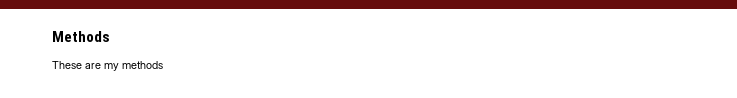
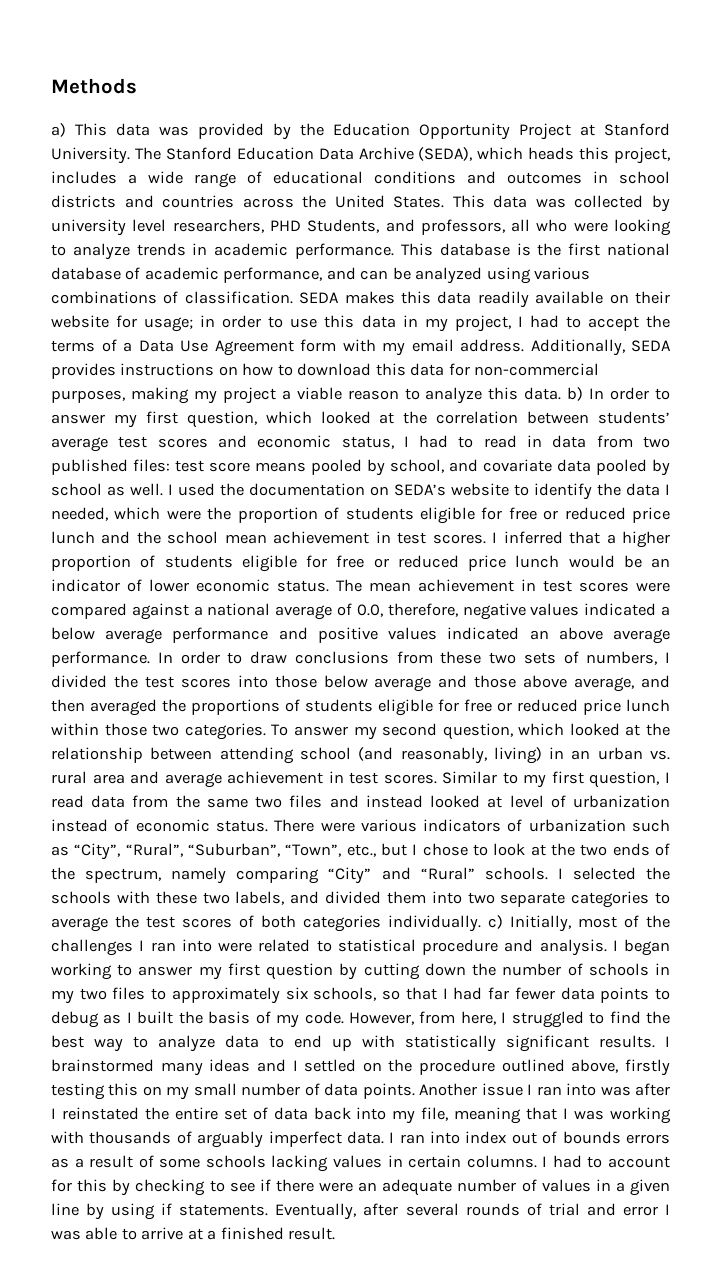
- These are my methods
+ a) This data was provided by the Education Opportunity Project at Stanford University. The Stanford Education Data Archive (SEDA), which heads this project, includes a wide range of educational conditions and outcomes in school districts and countries across the United States. This data was collected by university level researchers, PHD Students, and professors, all who were looking to analyze trends in academic performance. This database is the first national database of academic performance, and can be analyzed using various combinations of classification. SEDA makes this data readily available on their website for usage; in order to use this data in my project, I had to accept the terms of a Data Use Agreement form with my email address. Additionally, SEDA provides instructions on how to download this data for non-commercial purposes, making my project a viable reason to analyze this data. b) In order to answer my first question, which looked at the correlation between students’ average test scores and economic status, I had to read in data from two published files: test score means pooled by school, and covariate data pooled by school as well. I used the documentation on SEDA’s website to identify the data I needed, which were the proportion of students eligible for free or reduced price lunch and the school mean achievement in test scores. I inferred that a higher proportion of students eligible for free or reduced price lunch would be an indicator of lower economic status. The mean achievement in test scores were compared against a national average of 0.0, therefore, negative values indicated a below average performance and positive values indicated an above average performance. In order to draw conclusions from these two sets of numbers, I divided the test scores into those below average and those above average, and then averaged the proportions of students eligible for free or reduced price lunch within those two categories. To answer my second question, which looked at the relationship between attending school (and reasonably, living) in an urban vs. rural area and average achievement in test scores. Similar to my first question, I read data from the same two files and instead looked at level of urbanization instead of economic status. There were various indicators of urbanization such as “City”, “Rural”, “Suburban”, “Town”, etc., but I chose to look at the two ends of the spectrum, namely comparing “City” and “Rural” schools. I selected the schools with these two labels, and divided them into two separate categories to average the test scores of both categories individually. c) Initially, most of the challenges I ran into were related to statistical procedure and analysis. I began working to answer my first question by cutting down the number of schools in my two files to approximately six schools, so that I had far fewer data points to debug as I built the basis of my code. However, from here, I struggled to find the best way to analyze data to end up with statistically significant results. I brainstormed many ideas and I settled on the procedure outlined above, firstly testing this on my small number of data points. Another issue I ran into was after I reinstated the entire set of data back into my file, meaning that I was working with thousands of arguably imperfect data. I ran into index out of bounds errors as a result of some schools lacking values in certain columns. I had to account for this by checking to see if there were an adequate number of values in a given line by using if statements. Eventually, after several rounds of trial and error I was able to arrive at a finished result.

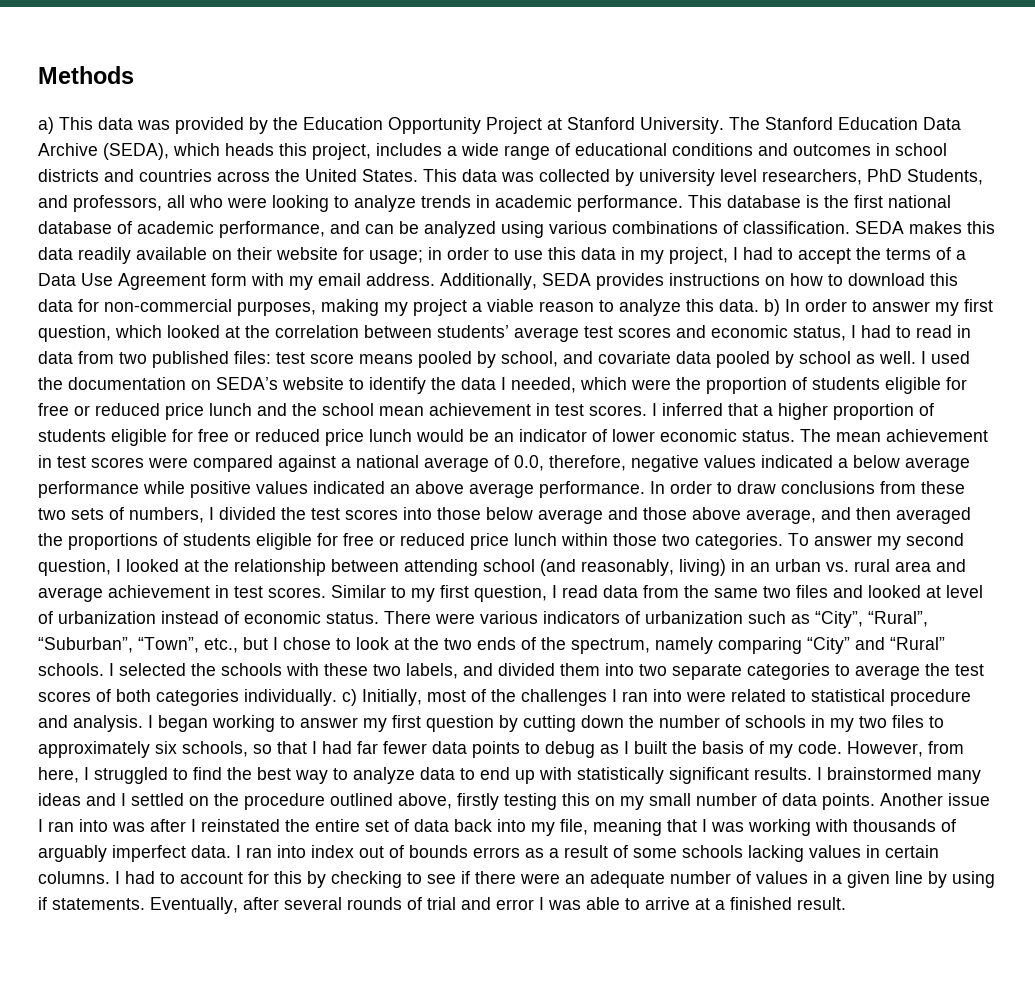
- This data was collected by university level researchers, PHD Students, and professors, all who were looking to analyze trends in academic performance.
+ This data was collected by university level researchers, PhD Students, and professors, all who were looking to analyze trends in academic performance.
- The mean achievement in test scores were compared against a national average of 0.0, therefore, negative values indicated a below average performance and positive values indicated an above average performance.
+ The mean achievement in test scores were compared against a national average of 0.0, therefore, negative values indicated a below average performance while positive values indicated an above average performance.
- To answer my second question, which looked at the relationship between attending school (and reasonably, living) in an urban vs. rural area and average achievement in test scores.
+ To answer my second question, I looked at the relationship between attending school (and reasonably, living) in an urban vs. rural area and average achievement in test scores.
- Similar to my first question, I read data from the same two files and instead looked at level of urbanization instead of economic status.
+ Similar to my first question, I read data from the same two files and looked at level of urbanization instead of economic status.

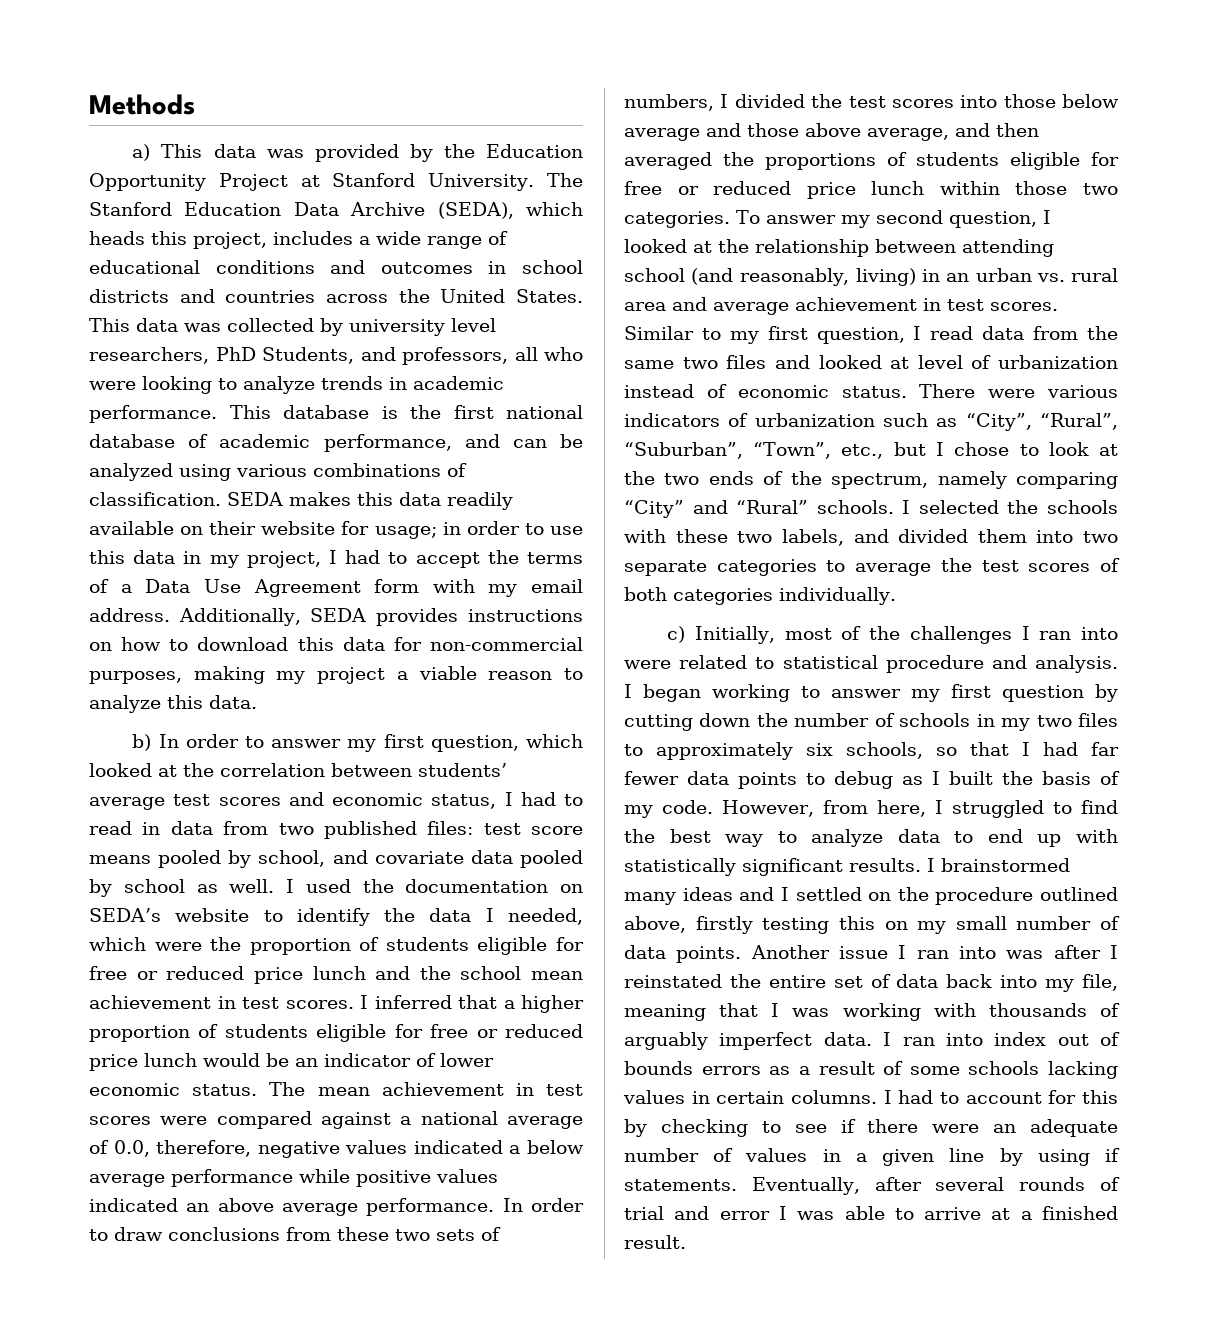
- Additionally, SEDA provides instructions on how to download this data for non-commercial purposes, making my project a viable reason to analyze this data. b) In order to answer my first question, which looked at the correlation between students’ average test scores and economic status, I had to read in data from two published files:
+ Additionally, SEDA provides instructions on how to download this data for non-commercial purposes, making my project a viable reason to analyze this data.
+ b) In order to answer my first question, which looked at the correlation between students’ average test scores and economic status, I had to read in data from two published files:
- I selected the schools with these two labels, and divided them into two separate categories to average the test scores of both categories individually. c) Initially, most of the challenges I ran into were related to statistical procedure and analysis.
+ I selected the schools with these two labels, and divided them into two separate categories to average the test scores of both categories individually.
+ c) Initially, most of the challenges I ran into were related to statistical procedure and analysis.

